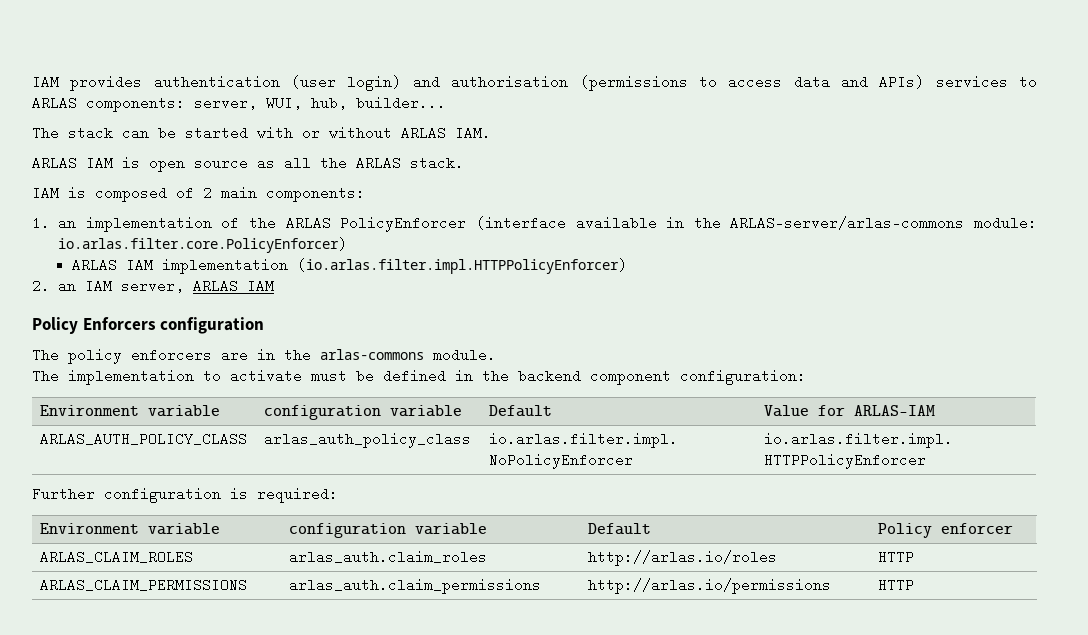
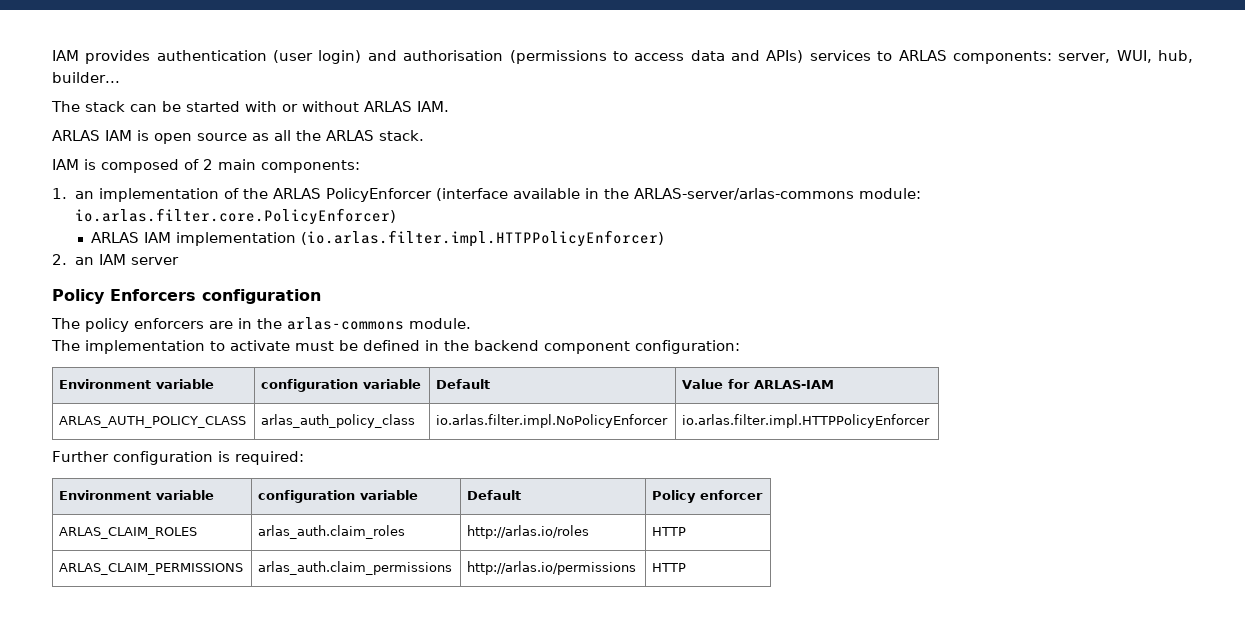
- 2. an IAM server, ARLAS IAM
+ 2. an IAM server

